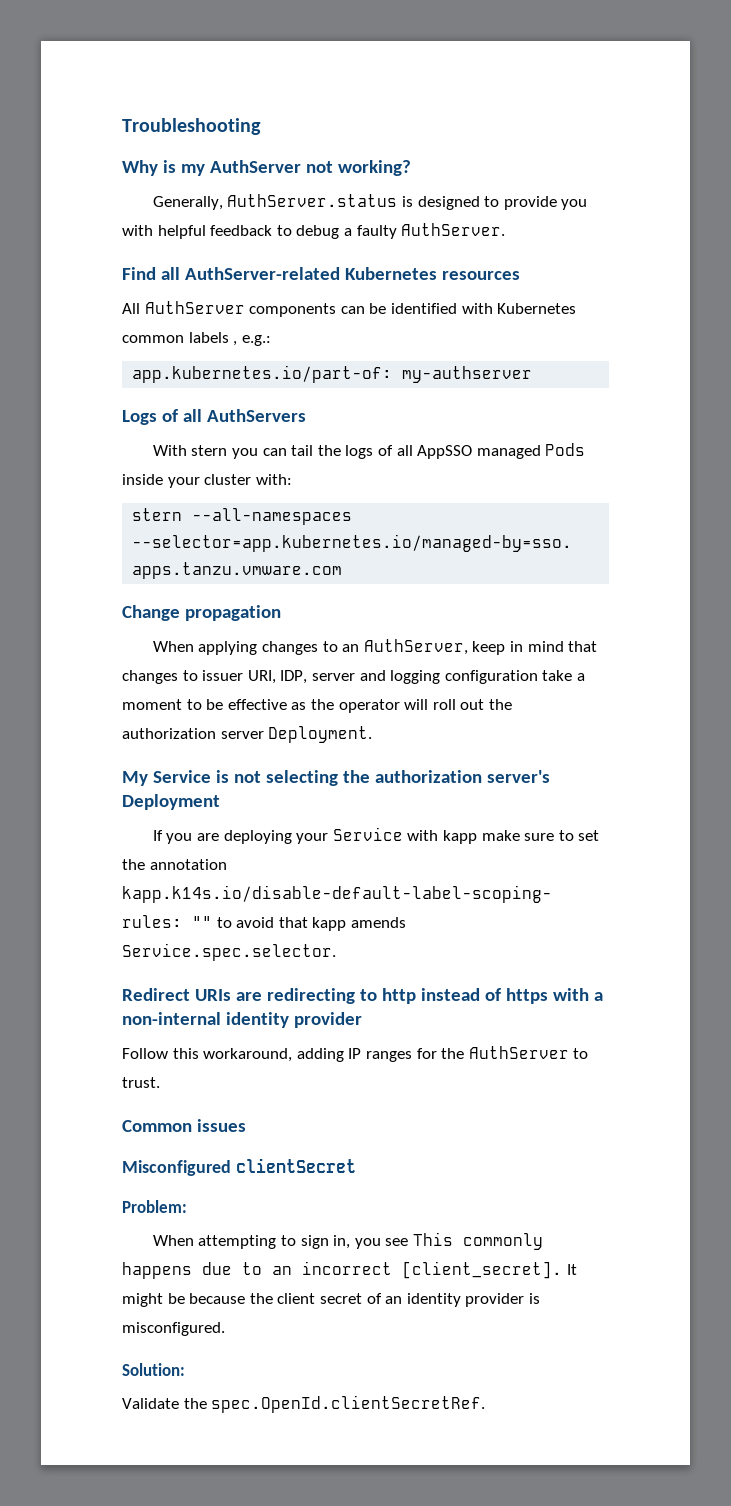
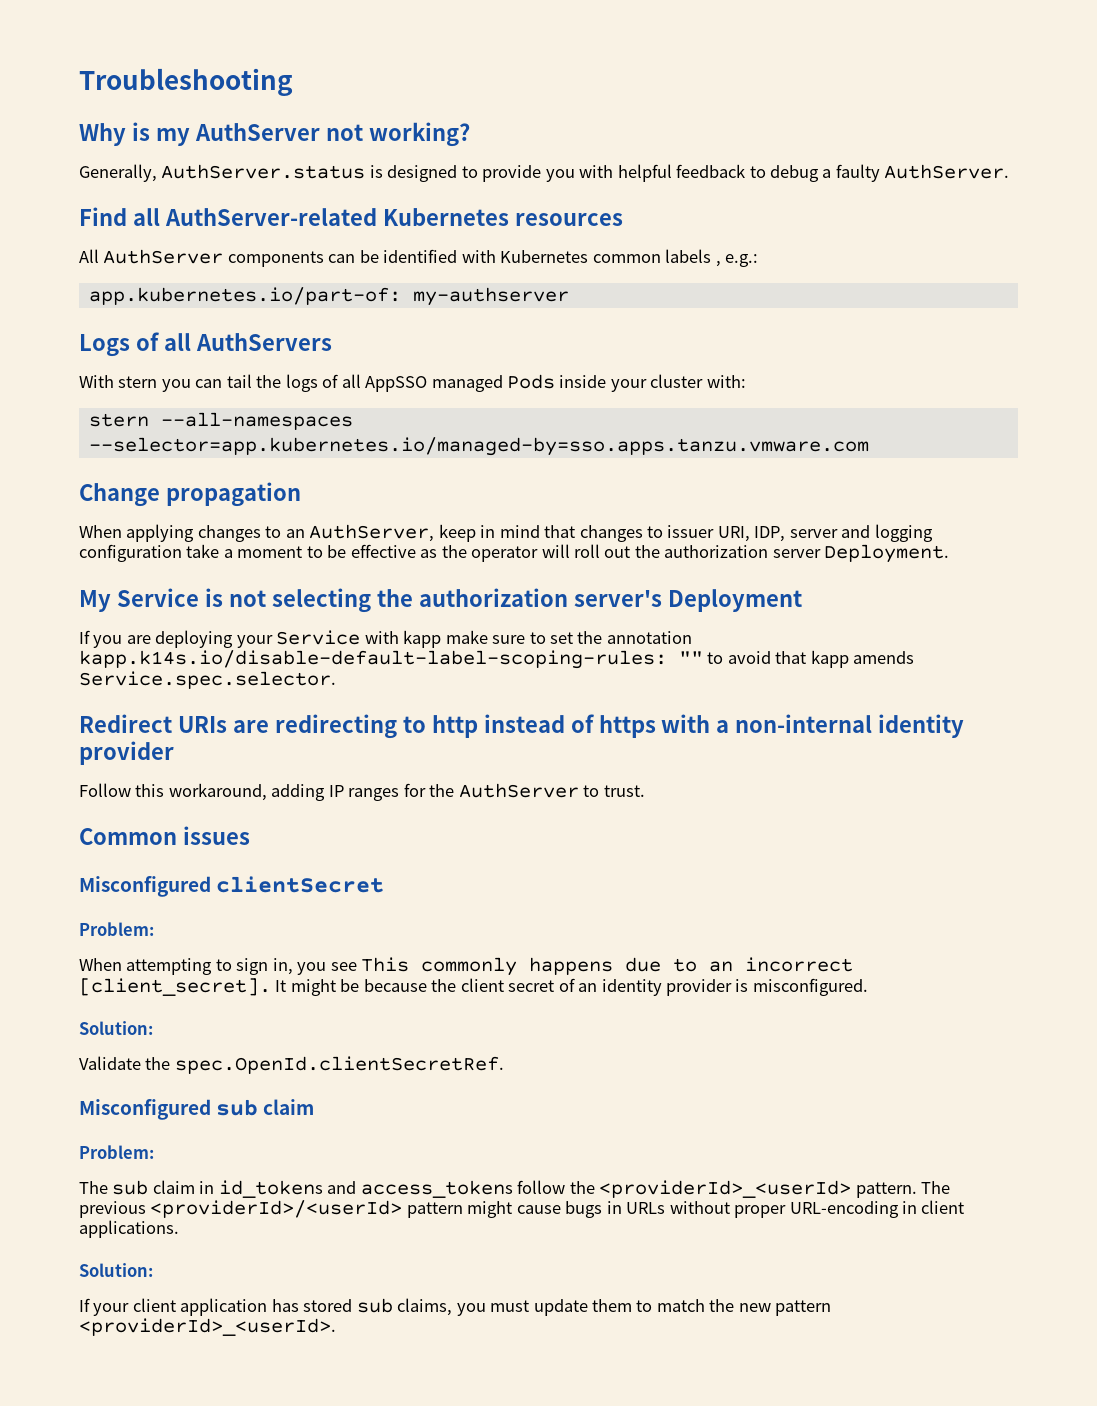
+ Misconfigured sub claim
+ Problem:
+ The sub claim in id_tokens and access_tokens follow the <providerId>_<userId> pattern. The previous <providerId>/<userId> pattern might cause bugs in URLs without proper URL-encoding in client applications.
+ Solution:
+ If your client application has stored sub claims, you must update them to match the new pattern <providerId>_<userId>.

